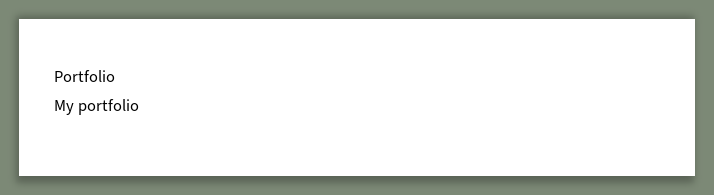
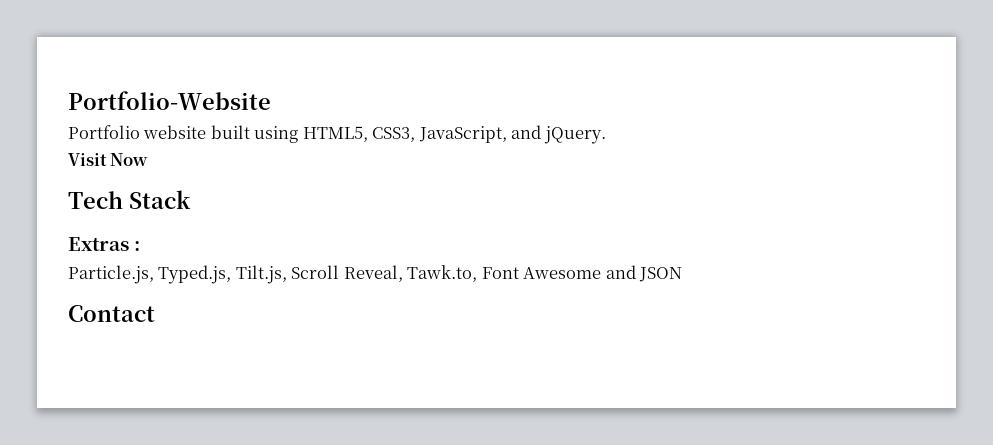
+ Portfolio-Website
- Portfolio
- My portfolio
+ Portfolio website built using HTML5, CSS3, JavaScript, and jQuery.
+ Visit Now
+ Tech Stack
+ Extras :
+ Particle.js, Typed.js, Tilt.js, Scroll Reveal, Tawk.to, Font Awesome and JSON
+ Contact

